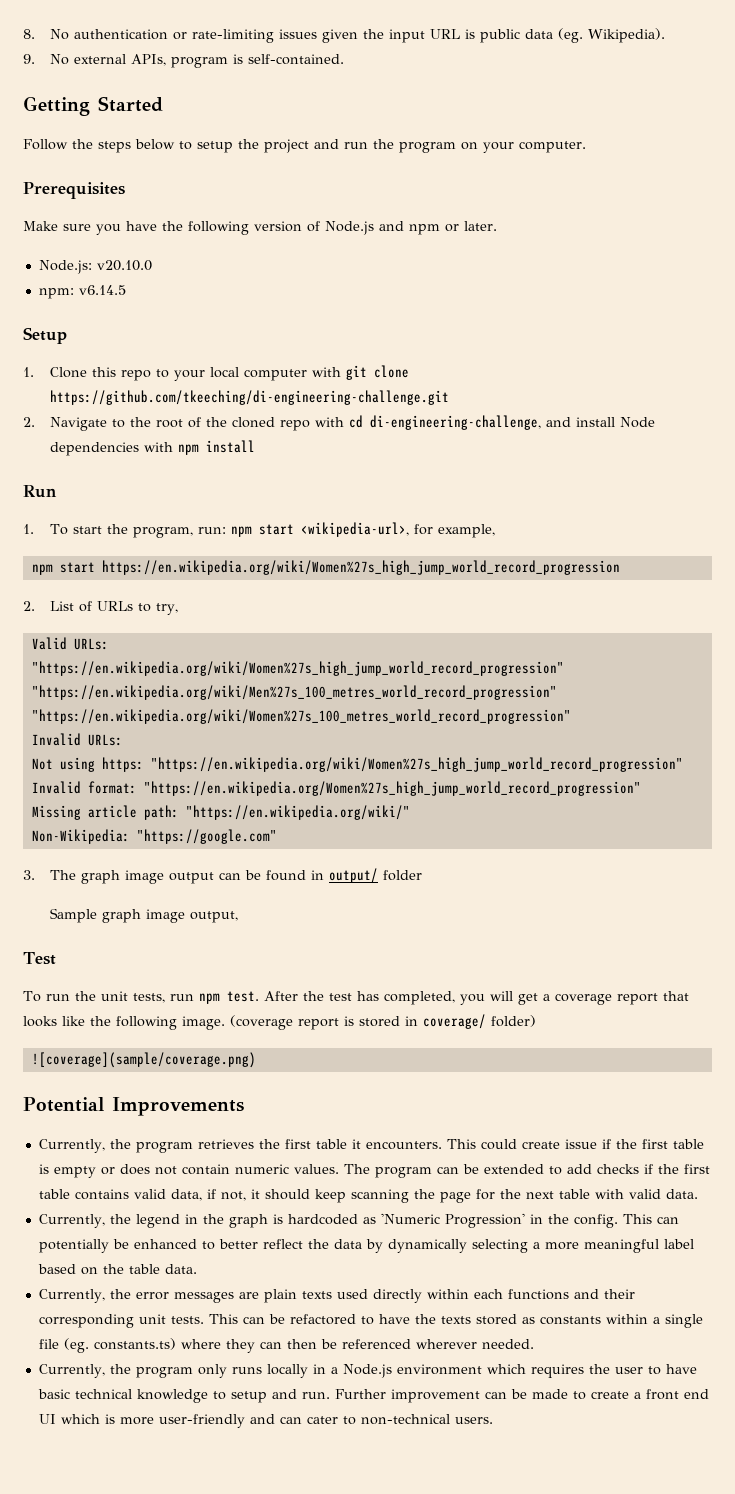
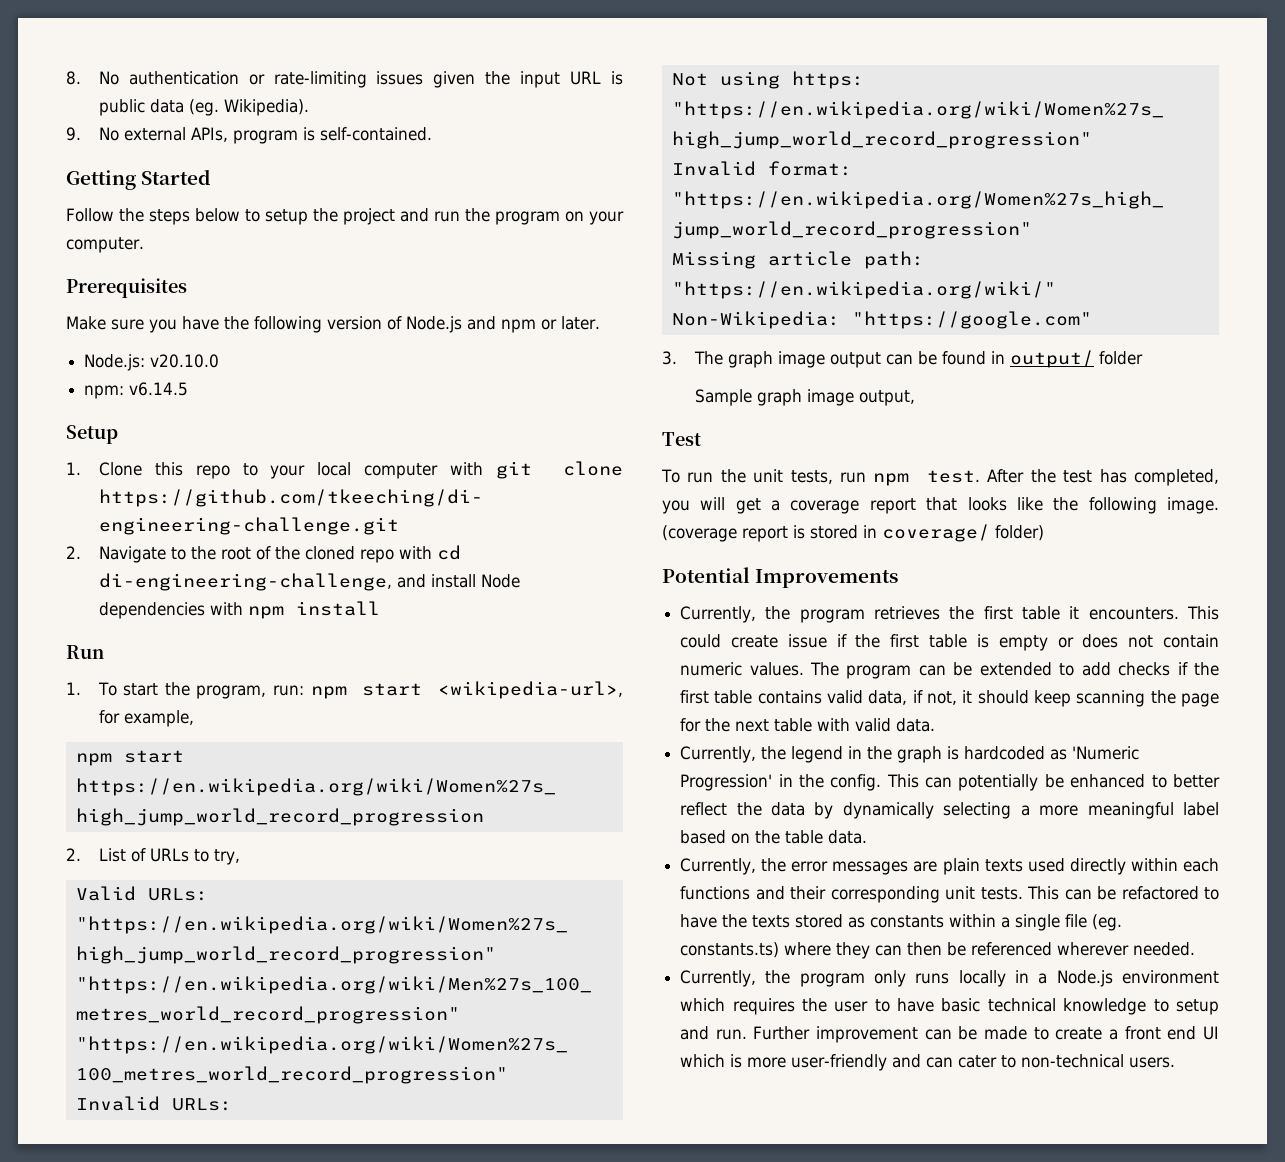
- ![coverage](sample/coverage.png)

